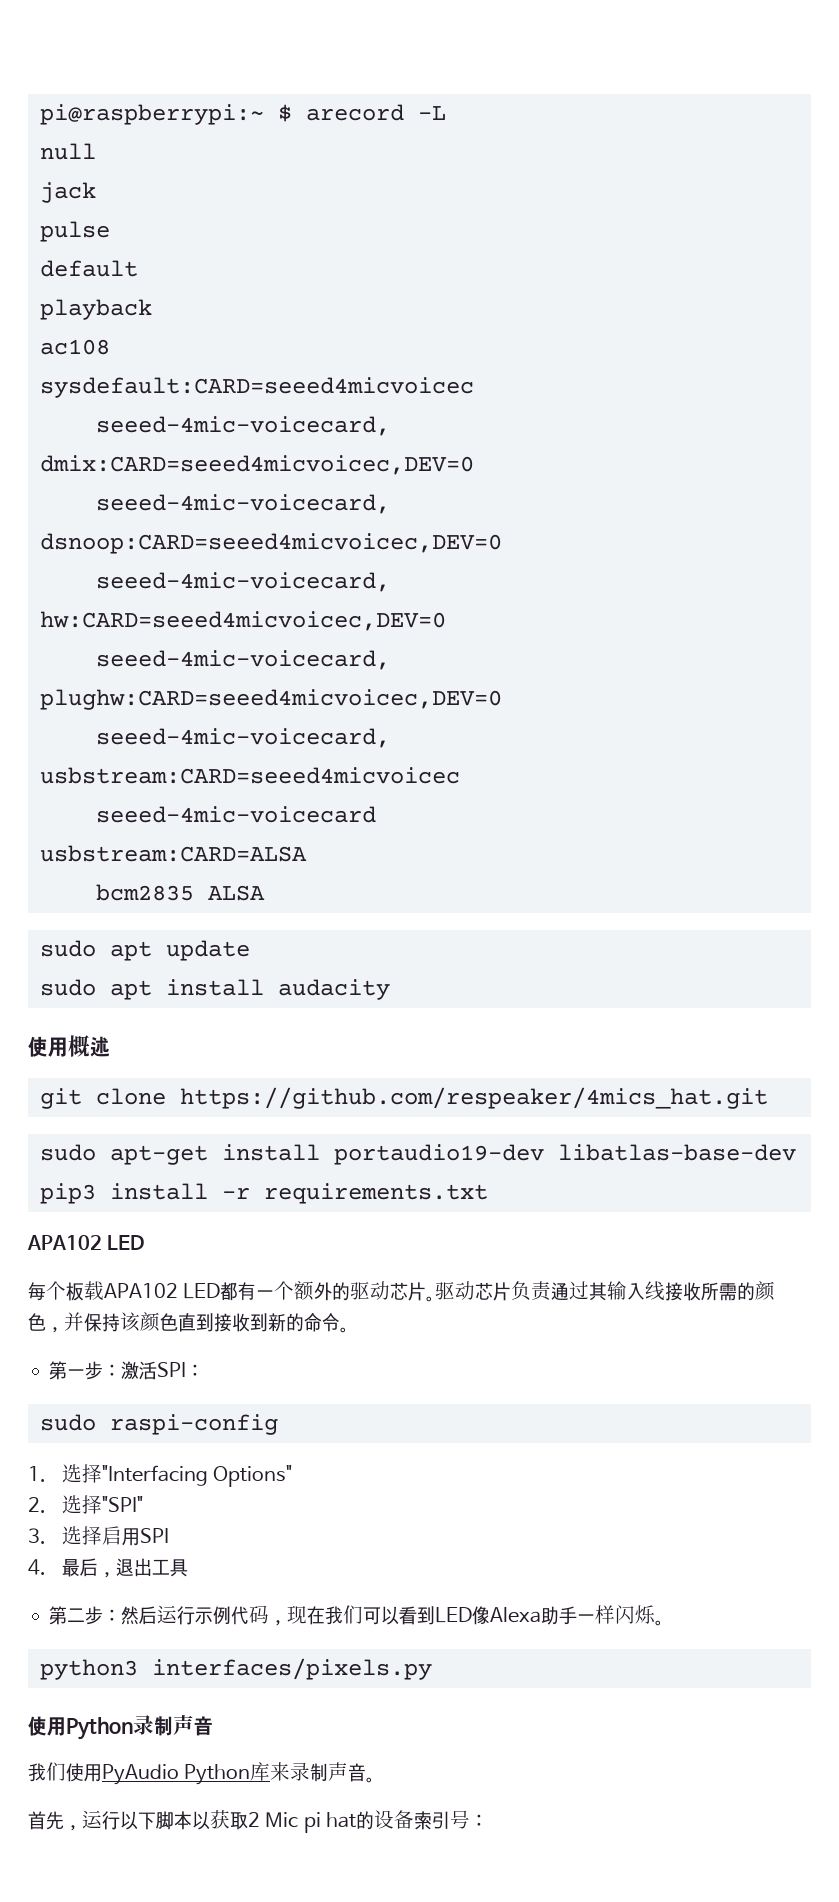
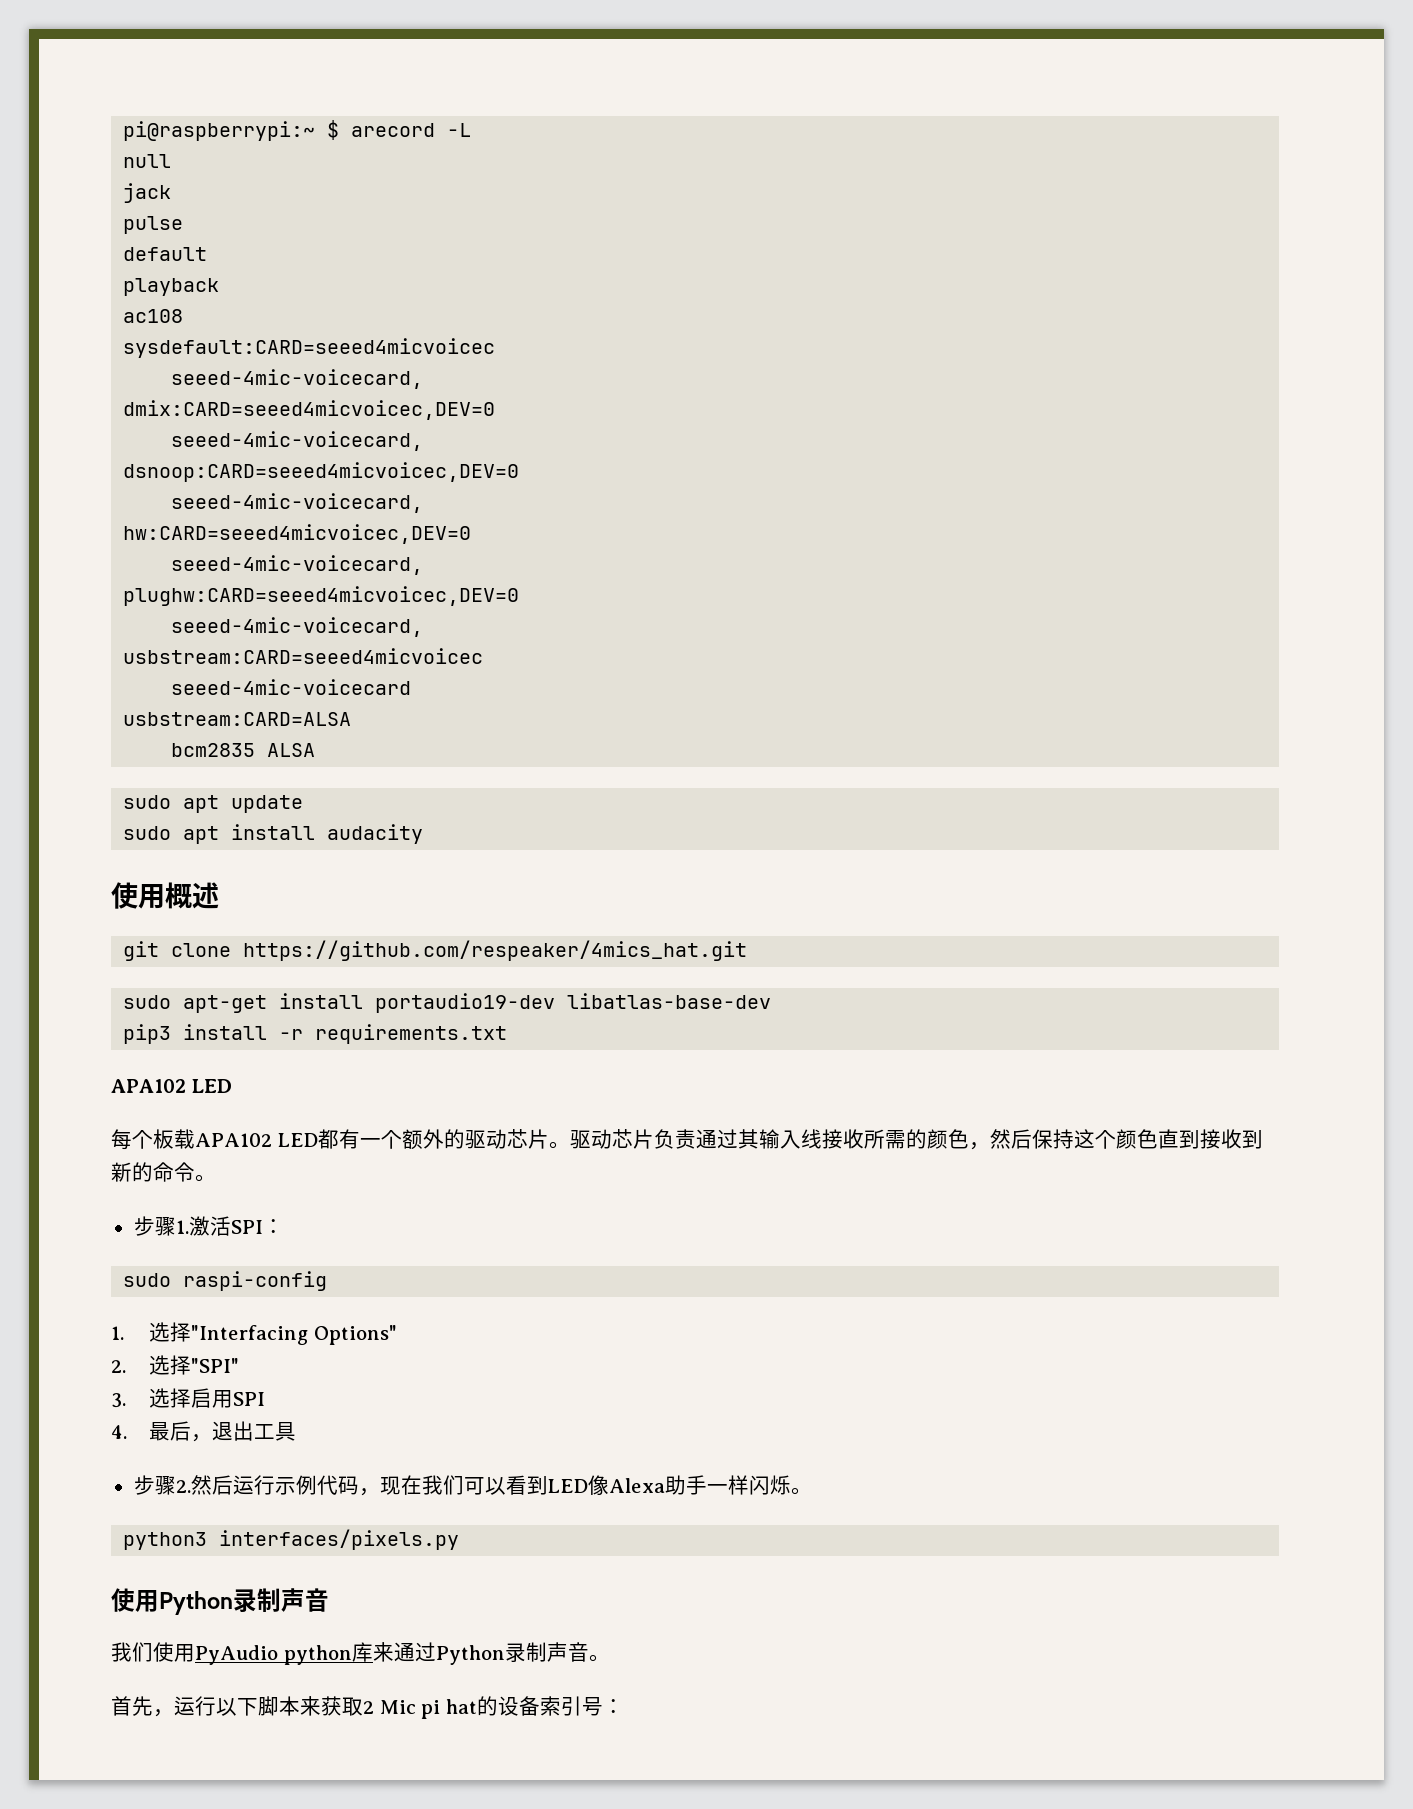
- 驱动芯片负责通过其输入线接收所需的颜色，并保持该颜色直到接收到新的命令。
+ 驱动芯片负责通过其输入线接收所需的颜色，然后保持这个颜色直到接收到新的命令。
- 第一步：激活SPI：
+ 步骤1.激活SPI：
- 第二步：然后运行示例代码，现在我们可以看到LED像Alexa助手一样闪烁。
+ 步骤2.然后运行示例代码，现在我们可以看到LED像Alexa助手一样闪烁。
- 我们使用PyAudio Python库来录制声音。
+ 我们使用PyAudio python库来通过Python录制声音。
- 首先，运行以下脚本以获取2 Mic pi hat的设备索引号：
+ 首先，运行以下脚本来获取2 Mic pi hat的设备索引号：

